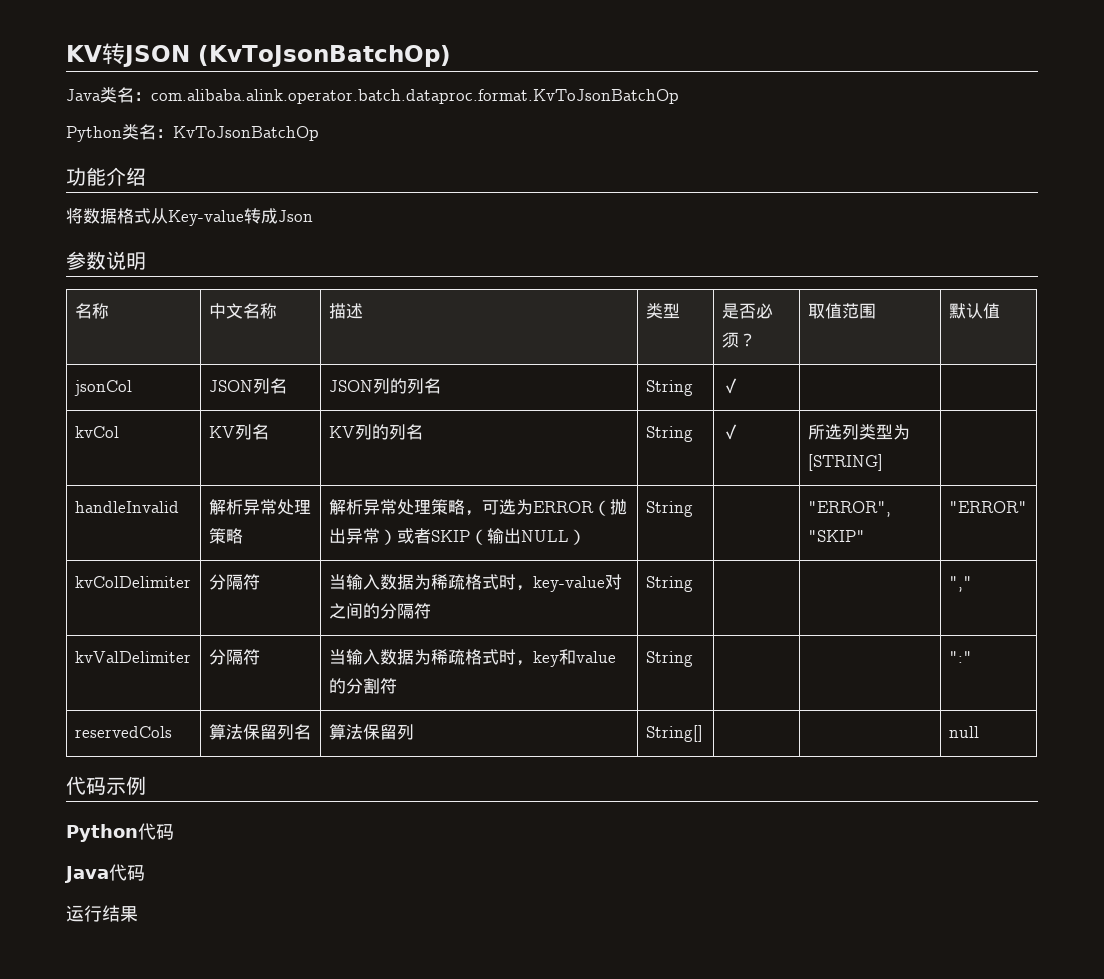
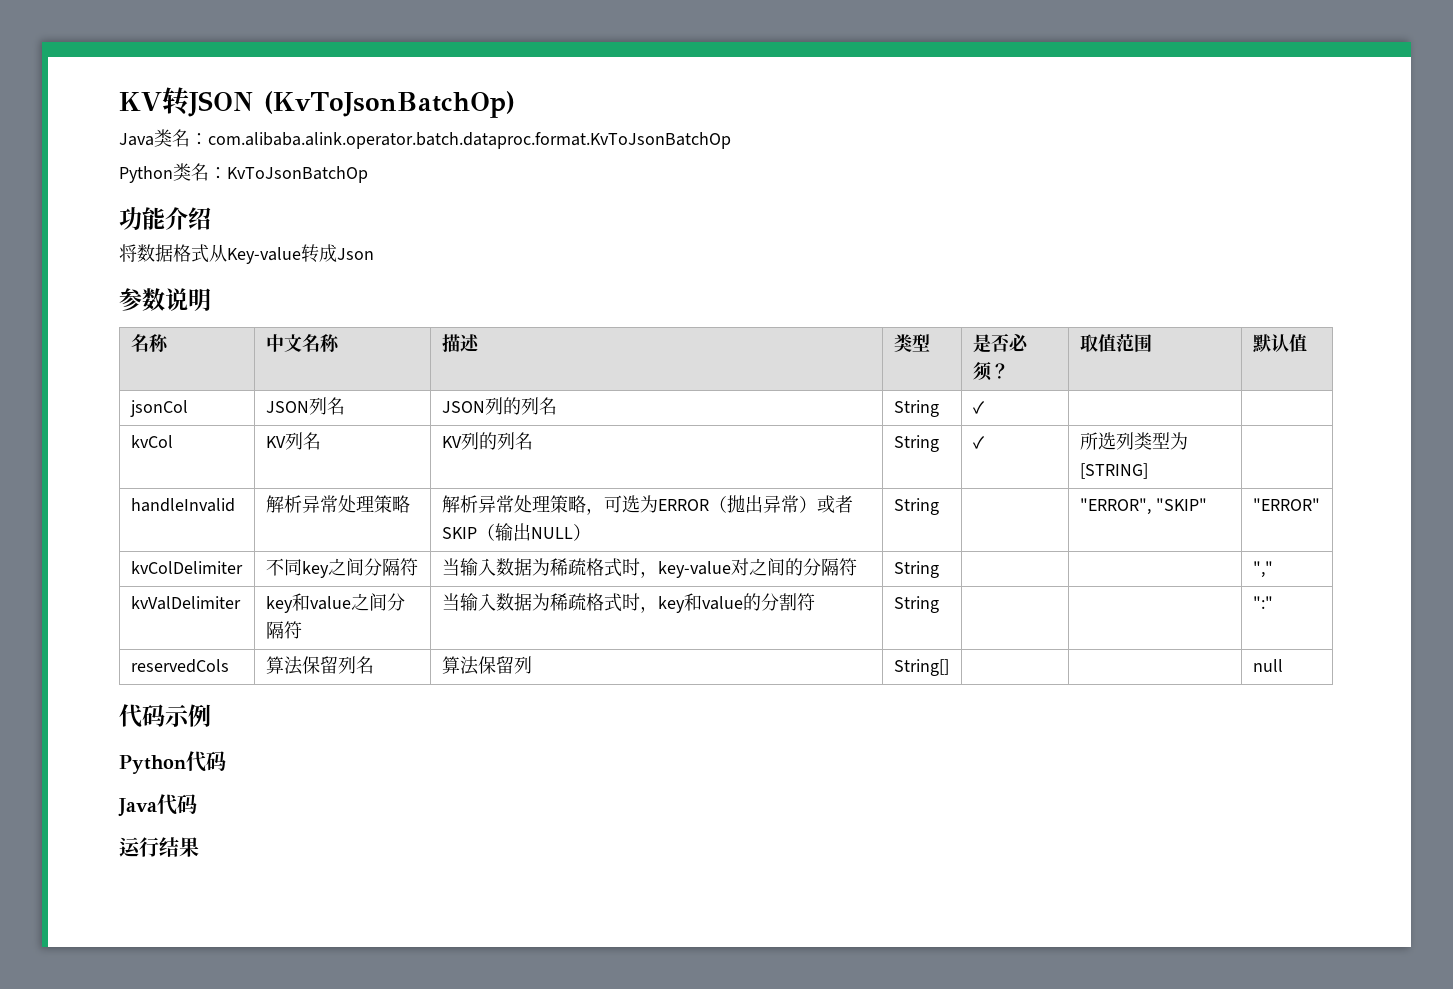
- kvColDelimiter | 分隔符 | 当输入数据为稀疏格式时，key-value对之间的分隔符 | String | | | ","
+ kvColDelimiter | 不同key之间分隔符 | 当输入数据为稀疏格式时，key-value对之间的分隔符 | String | | | ","
- kvValDelimiter | 分隔符 | 当输入数据为稀疏格式时，key和value的分割符 | String | | | ":"
+ kvValDelimiter | key和value之间分隔符 | 当输入数据为稀疏格式时，key和value的分割符 | String | | | ":"

